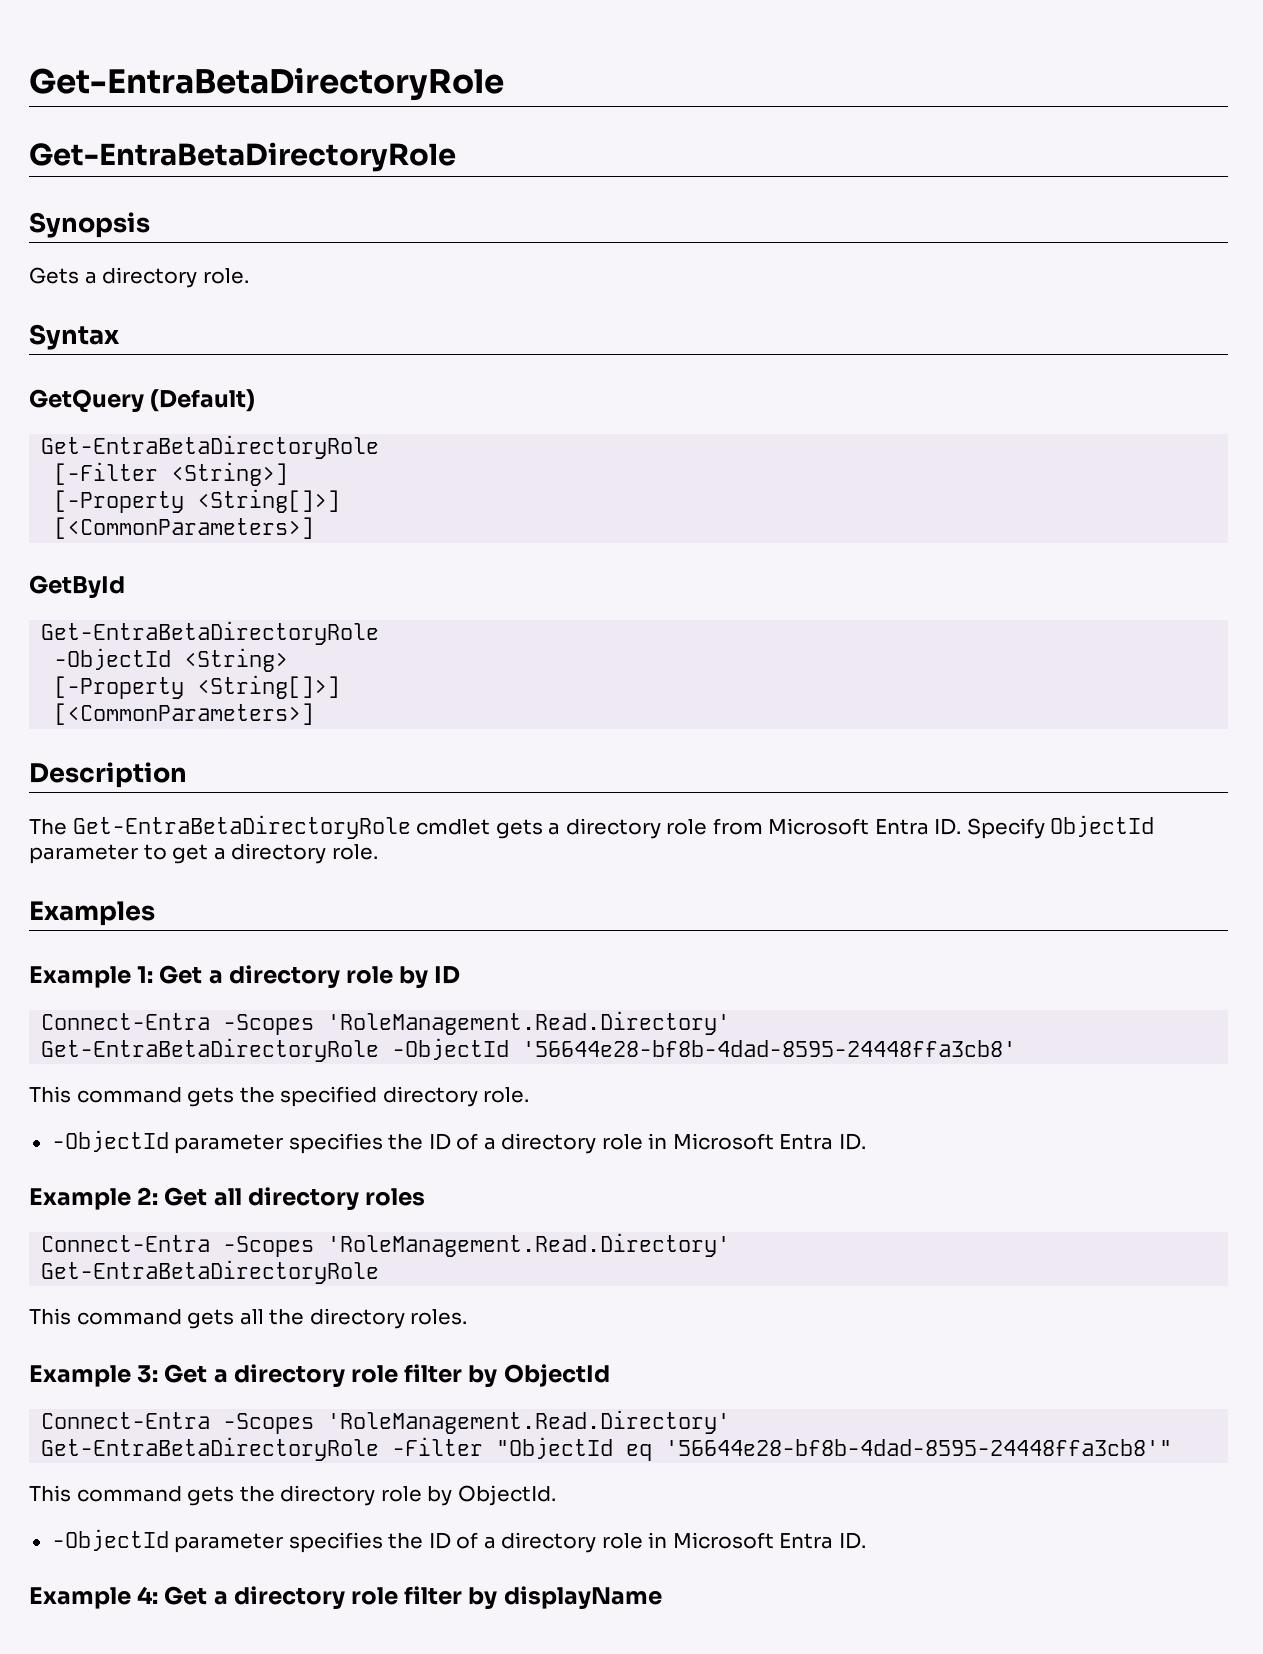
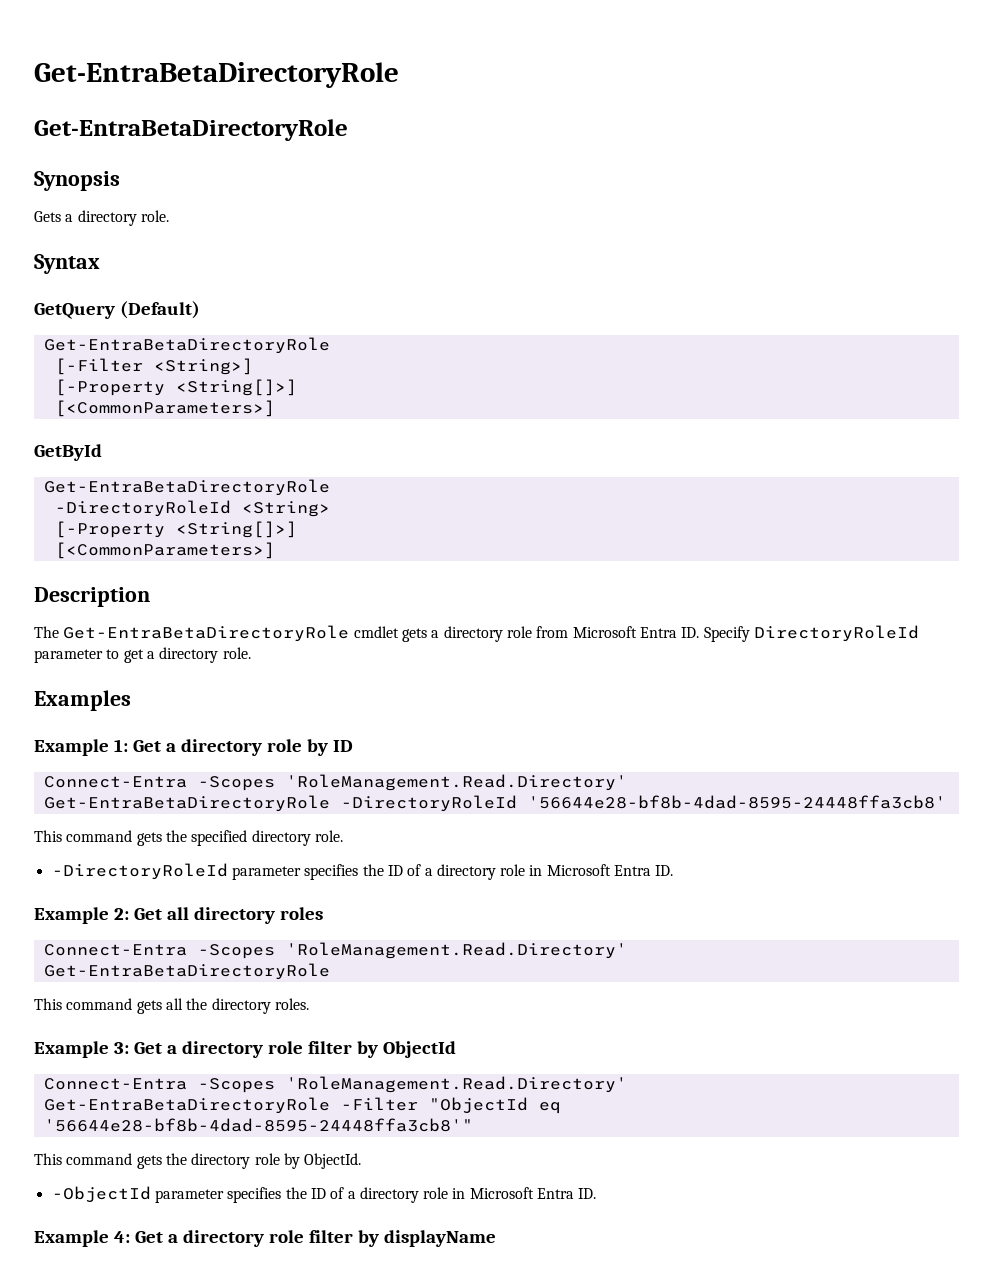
- -ObjectId <String>
+ -DirectoryRoleId <String>
- The Get-EntraBetaDirectoryRole cmdlet gets a directory role from Microsoft Entra ID. Specify ObjectId parameter to get a directory role.
+ The Get-EntraBetaDirectoryRole cmdlet gets a directory role from Microsoft Entra ID. Specify DirectoryRoleId parameter to get a directory role.
- Get-EntraBetaDirectoryRole -ObjectId '56644e28-bf8b-4dad-8595-24448ffa3cb8'
+ Get-EntraBetaDirectoryRole -DirectoryRoleId '56644e28-bf8b-4dad-8595-24448ffa3cb8'
  This command gets the specified directory role.
- -ObjectId parameter specifies the ID of a directory role in Microsoft Entra ID.
+ -DirectoryRoleId parameter specifies the ID of a directory role in Microsoft Entra ID.

